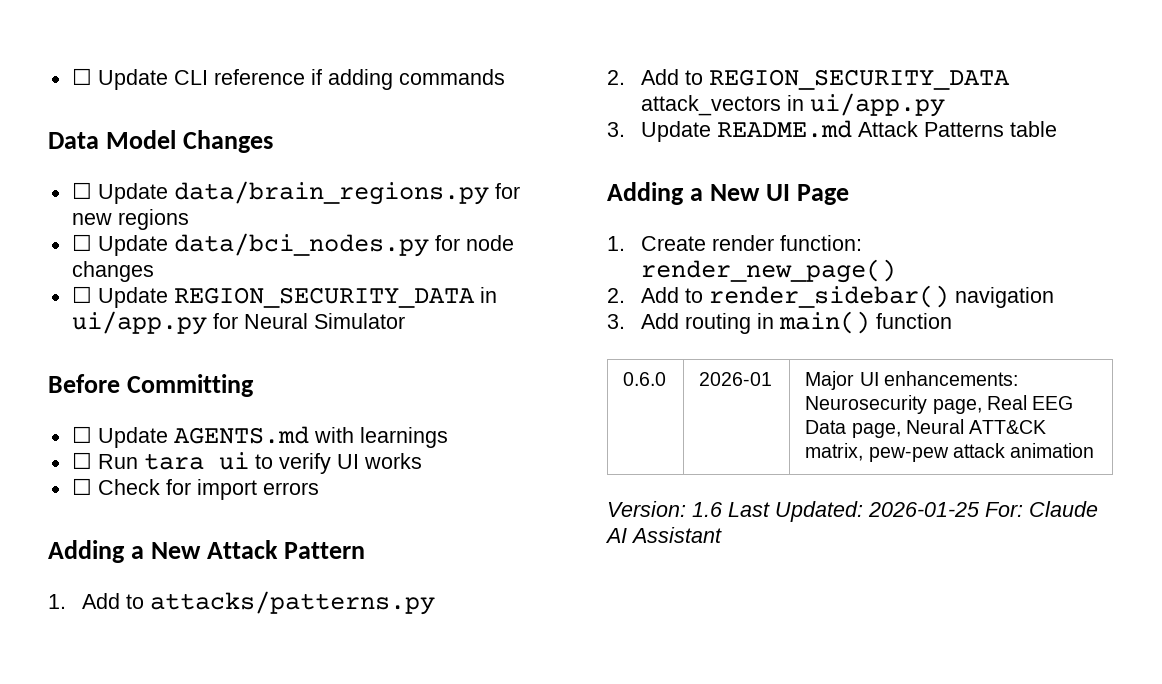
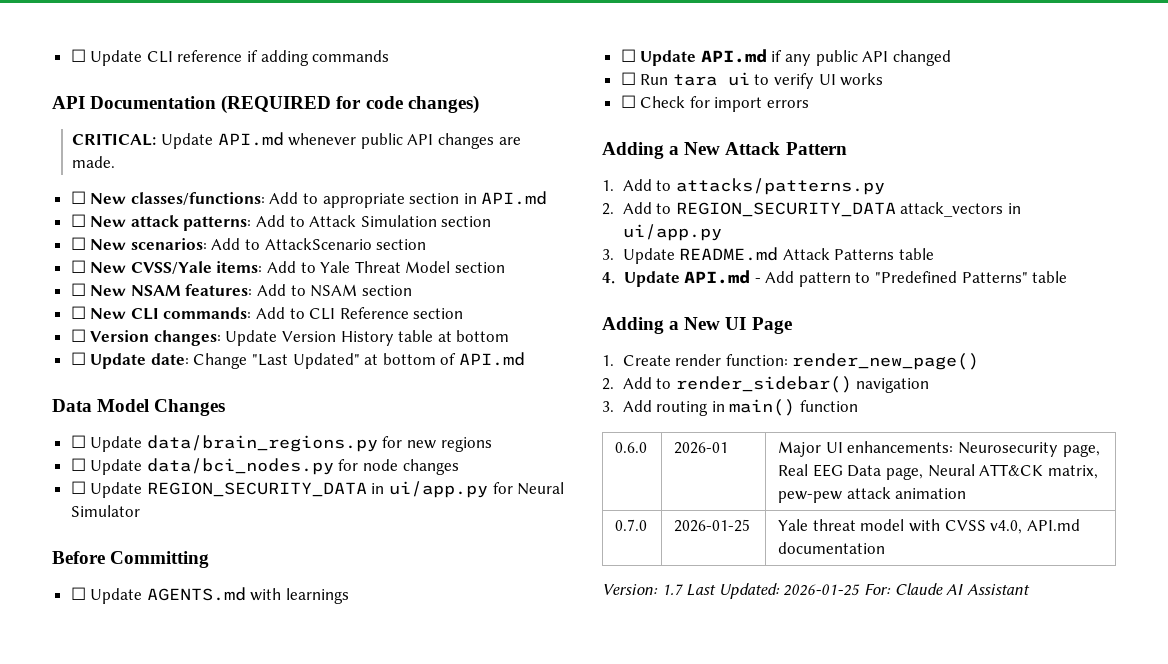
+ API Documentation (REQUIRED for code changes)
+ CRITICAL: Update API.md whenever public API changes are made.
+ ☐ New classes/functions: Add to appropriate section in API.md
+ ☐ New attack patterns: Add to Attack Simulation section
+ ☐ New scenarios: Add to AttackScenario section
+ ☐ New CVSS/Yale items: Add to Yale Threat Model section
+ ☐ New NSAM features: Add to NSAM section
+ ☐ New CLI commands: Add to CLI Reference section
+ ☐ Version changes: Update Version History table at bottom
+ ☐ Update date: Change "Last Updated" at bottom of API.md
+ ☐ Update API.md if any public API changed
+ 4. Update API.md - Add pattern to "Predefined Patterns" table
+ 0.7.0 | 2026-01-25 | Yale threat model with CVSS v4.0, API.md documentation
- Version: 1.6 Last Updated: 2026-01-25 For: Claude AI Assistant
+ Version: 1.7 Last Updated: 2026-01-25 For: Claude AI Assistant

